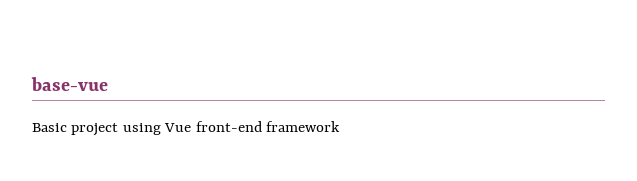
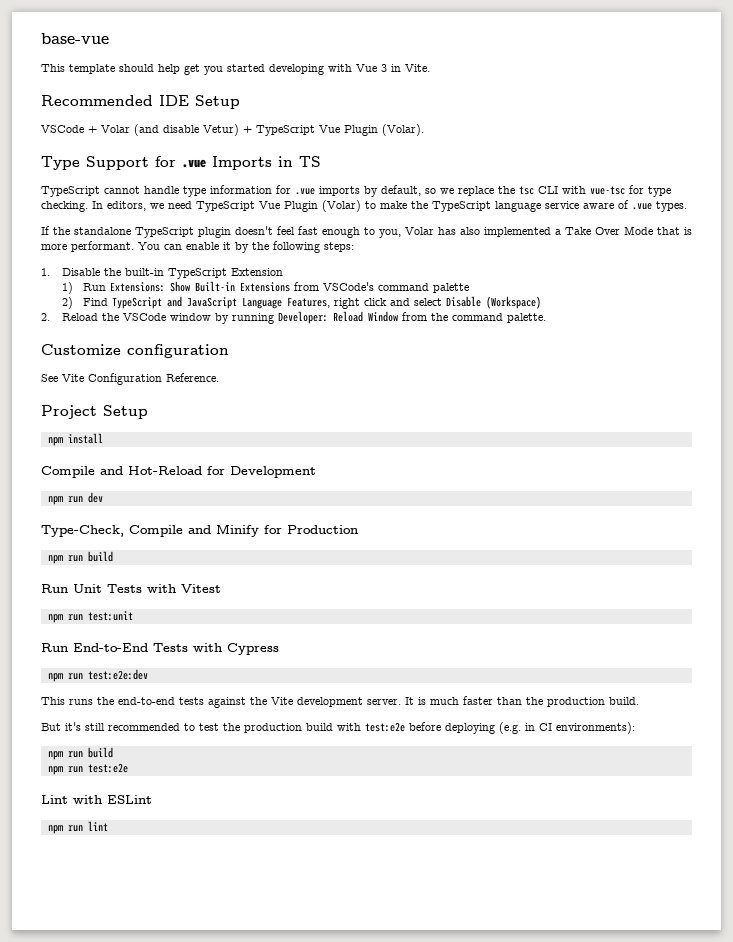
- Basic project using Vue front-end framework
+ This template should help get you started developing with Vue 3 in Vite.
+ Recommended IDE Setup
+ VSCode + Volar (and disable Vetur) + TypeScript Vue Plugin (Volar).
+ Type Support for .vue Imports in TS
+ TypeScript cannot handle type information for .vue imports by default, so we replace the tsc CLI with vue-tsc for type checking. In editors, we need TypeScript Vue Plugin (Volar) to make the TypeScript language service aware of .vue types.
+ If the standalone TypeScript plugin doesn't feel fast enough to you, Volar has also implemented a Take Over Mode that is more performant. You can enable it by the following steps:
+ 1. Disable the built-in TypeScript Extension
+ 1) Run Extensions: Show Built-in Extensions from VSCode's command palette
+ 2) Find TypeScript and JavaScript Language Features, right click and select Disable (Workspace)
+ 2. Reload the VSCode window by running Developer: Reload Window from the command palette.
+ Customize configuration
+ See Vite Configuration Reference.
+ Project Setup
+ npm install
+ Compile and Hot-Reload for Development
+ npm run dev
+ Type-Check, Compile and Minify for Production
+ npm run build
+ Run Unit Tests with Vitest
+ npm run test:unit
+ Run End-to-End Tests with Cypress
+ npm run test:e2e:dev
+ This runs the end-to-end tests against the Vite development server. It is much faster than the production build.
+ But it's still recommended to test the production build with test:e2e before deploying (e.g. in CI environments):
+ npm run build
+ npm run test:e2e
+ Lint with ESLint
+ npm run lint

